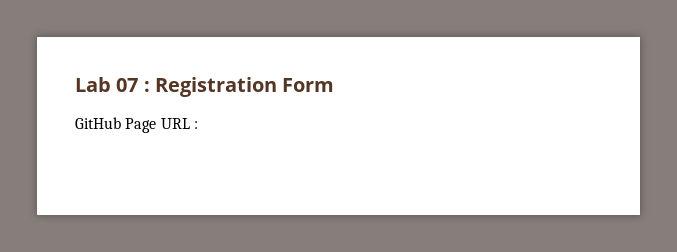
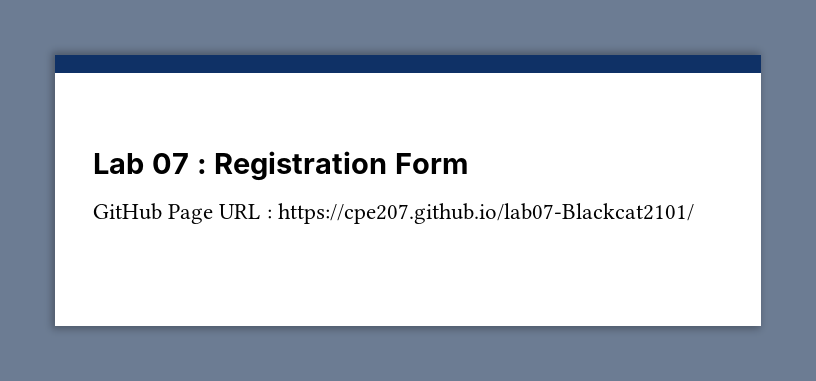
- GitHub Page URL :
+ GitHub Page URL : https://cpe207.github.io/lab07-Blackcat2101/

